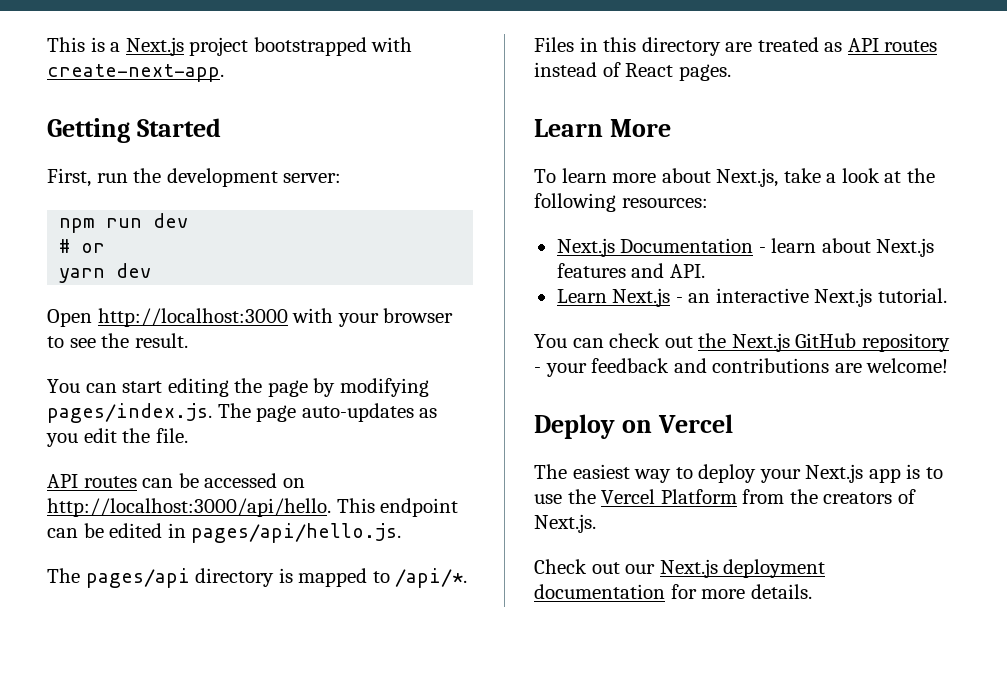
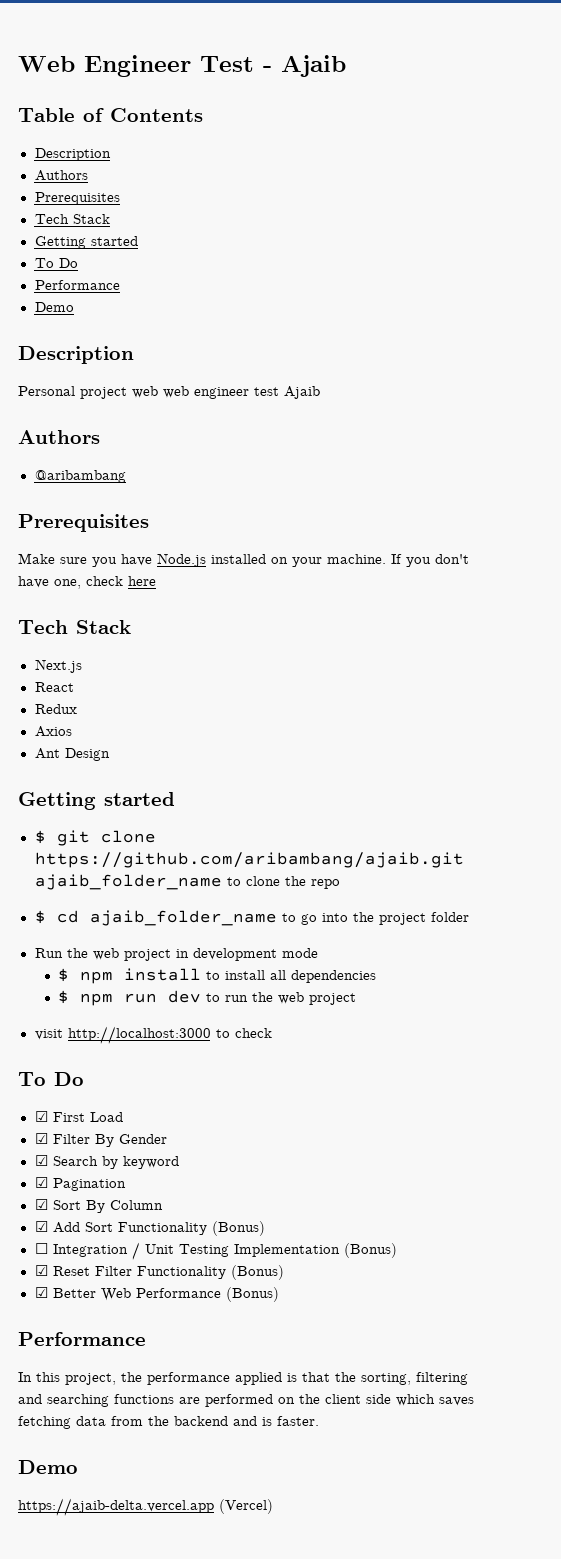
- This is a Next.js project bootstrapped with create-next-app.
- Getting Started
- First, run the development server:
- npm run dev
- # or
- yarn dev
- Open http://localhost:3000 with your browser to see the result.
- You can start editing the page by modifying pages/index.js. The page auto-updates as you edit the file.
- API routes can be accessed on http://localhost:3000/api/hello. This endpoint can be edited in pages/api/hello.js.
- The pages/api directory is mapped to /api/*. Files in this directory are treated as API routes instead of React pages.
- Learn More
- To learn more about Next.js, take a look at the following resources:
- Next.js Documentation - learn about Next.js features and API.
- Learn Next.js - an interactive Next.js tutorial.
- You can check out the Next.js GitHub repository - your feedback and contributions are welcome!
- Deploy on Vercel
- The easiest way to deploy your Next.js app is to use the Vercel Platform from the creators of Next.js.
- Check out our Next.js deployment documentation for more details.
+ Web Engineer Test - Ajaib
+ Table of Contents
+ Description
+ Authors
+ Prerequisites
+ Tech Stack
+ Getting started
+ To Do
+ Performance
+ Demo
+ Description
+ Personal project web web engineer test Ajaib
+ Authors
+ @aribambang
+ Prerequisites
+ Make sure you have Node.js installed on your machine. If you don't have one, check here
+ Tech Stack
+ Next.js
+ React
+ Redux
+ Axios
+ Ant Design
+ Getting started
+ $ git clone https://github.com/aribambang/ajaib.git ajaib_folder_name to clone the repo
+ $ cd ajaib_folder_name to go into the project folder
+ Run the web project in development mode
+ $ npm install to install all dependencies
+ $ npm run dev to run the web project
+ visit http://localhost:3000 to check
+ To Do
+ ☑ First Load
+ ☑ Filter By Gender
+ ☑ Search by keyword
+ ☑ Pagination
+ ☑ Sort By Column
+ ☑ Add Sort Functionality (Bonus)
+ ☐ Integration / Unit Testing Implementation (Bonus)
+ ☑ Reset Filter Functionality (Bonus)
+ ☑ Better Web Performance (Bonus)
+ Performance
+ In this project, the performance applied is that the sorting, filtering and searching functions are performed on the client side which saves fetching data from the backend and is faster.
+ Demo
+ https://ajaib-delta.vercel.app (Vercel)

